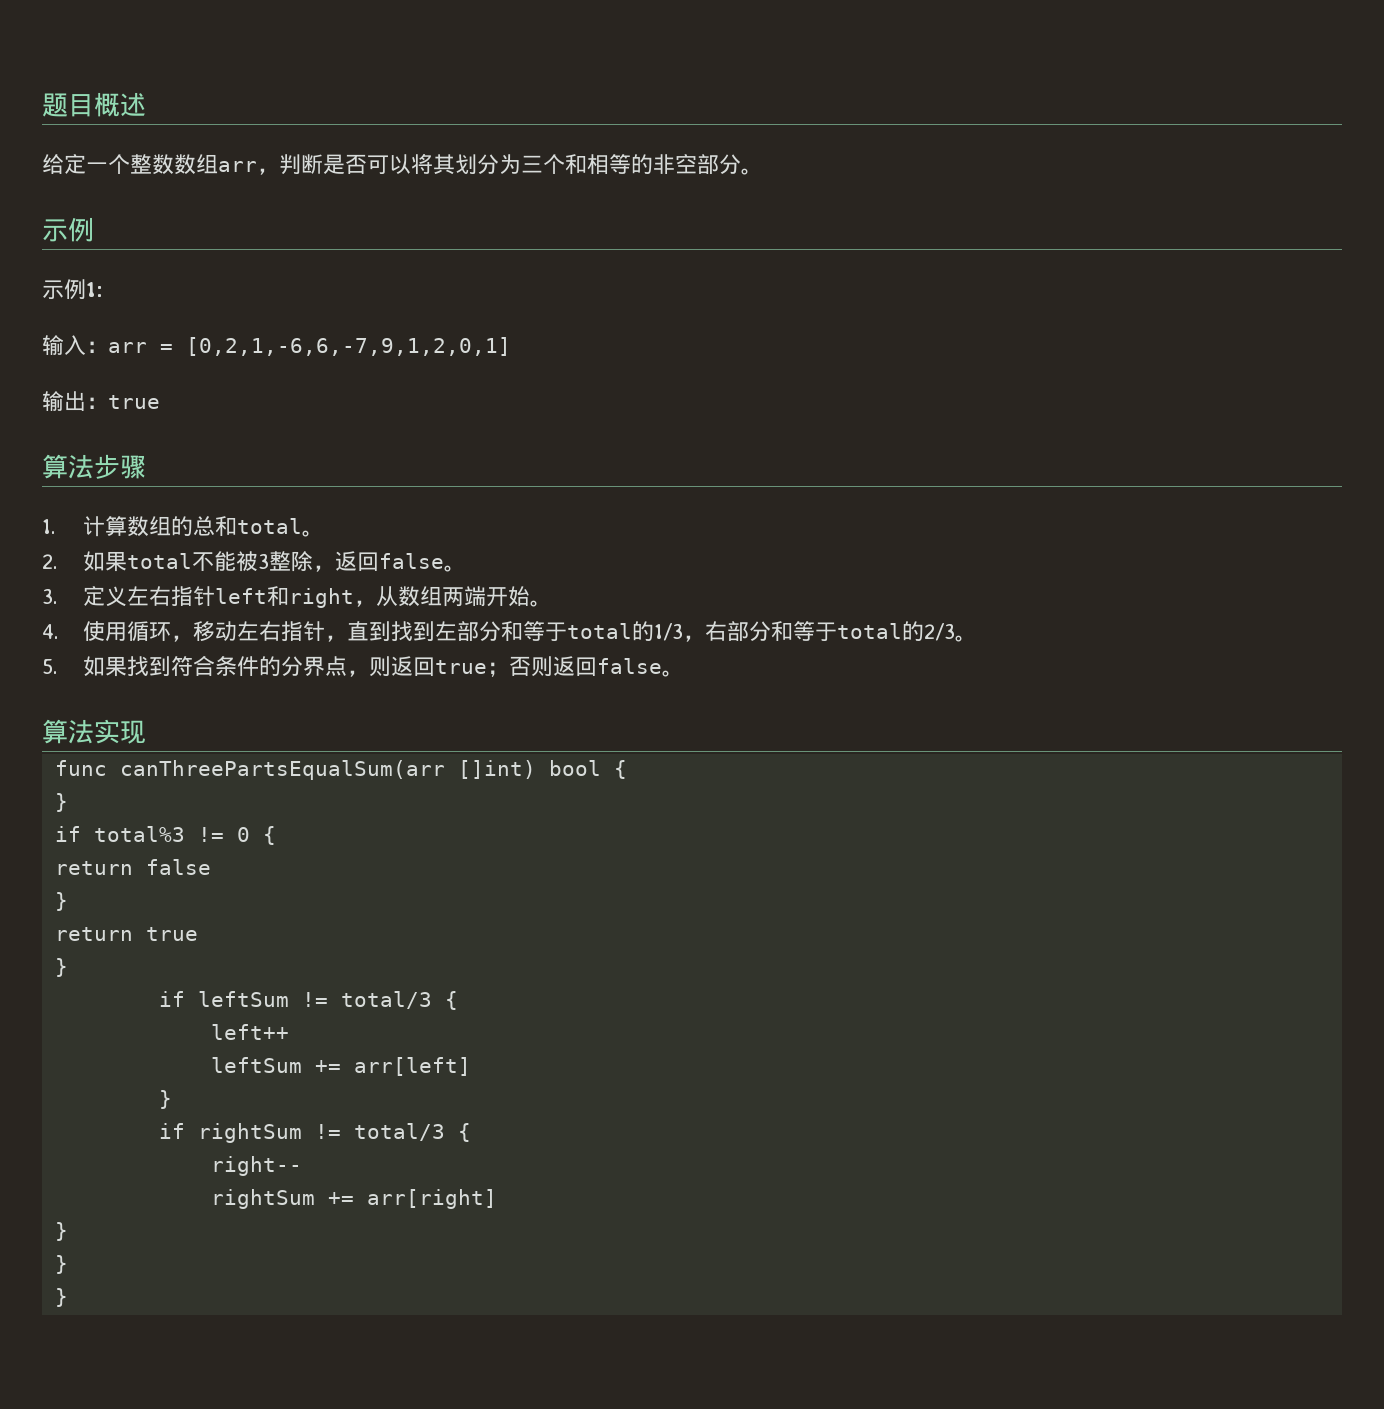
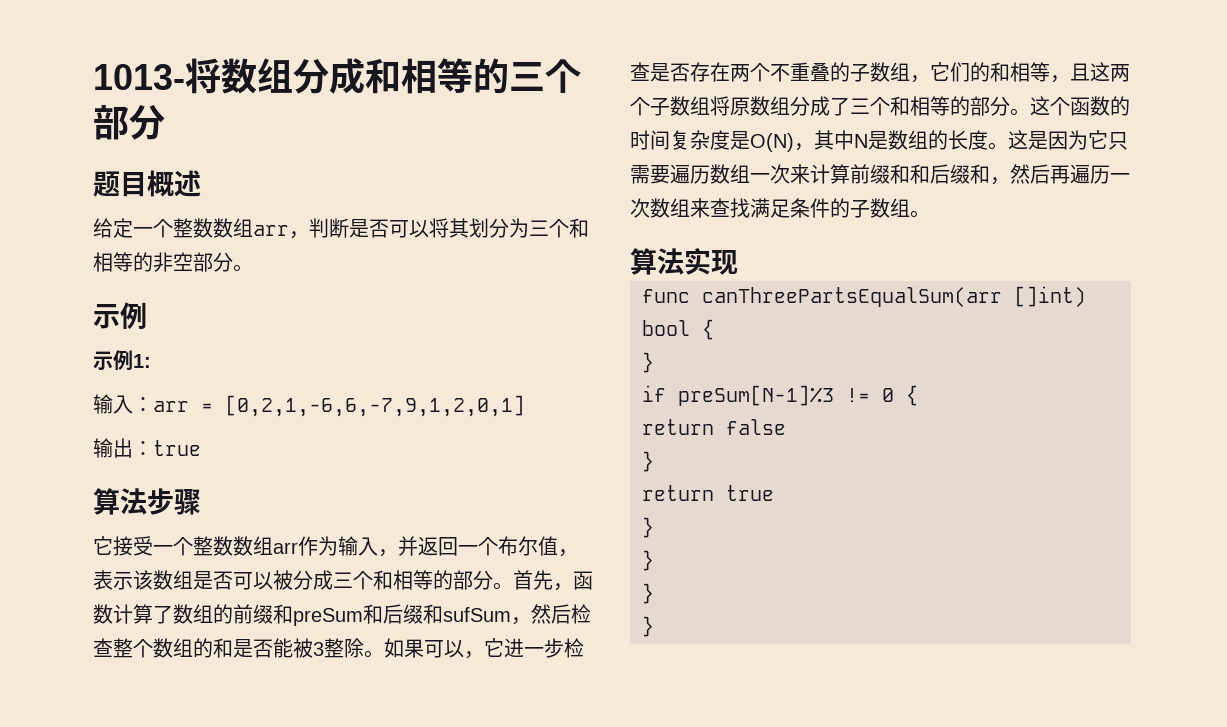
+ 1013-将数组分成和相等的三个部分
- 1.计算数组的总和total。
- 2.如果total不能被3整除，返回false。
- 3.定义左右指针left和right，从数组两端开始。
- 4.使用循环，移动左右指针，直到找到左部分和等于total的1/3，右部分和等于total的2/3。
- 5.如果找到符合条件的分界点，则返回true；否则返回false。
+ 它接受一个整数数组arr作为输入，并返回一个布尔值，表示该数组是否可以被分成三个和相等的部分。首先，函数计算了数组的前缀和preSum和后缀和sufSum，然后检查整个数组的和是否能被3整除。如果可以，它进一步检查是否存在两个不重叠的子数组，它们的和相等，且这两个子数组将原数组分成了三个和相等的部分。这个函数的时间复杂度是O(N)，其中N是数组的长度。这是因为它只需要遍历数组一次来计算前缀和和后缀和，然后再遍历一次数组来查找满足条件的子数组。
- if total%3 != 0 {
+ if preSum[N-1]%3 != 0 {
- if leftSum != total/3 {
- left++
- leftSum += arr[left]
- }
- if rightSum != total/3 {
- right--
- rightSum += arr[right]

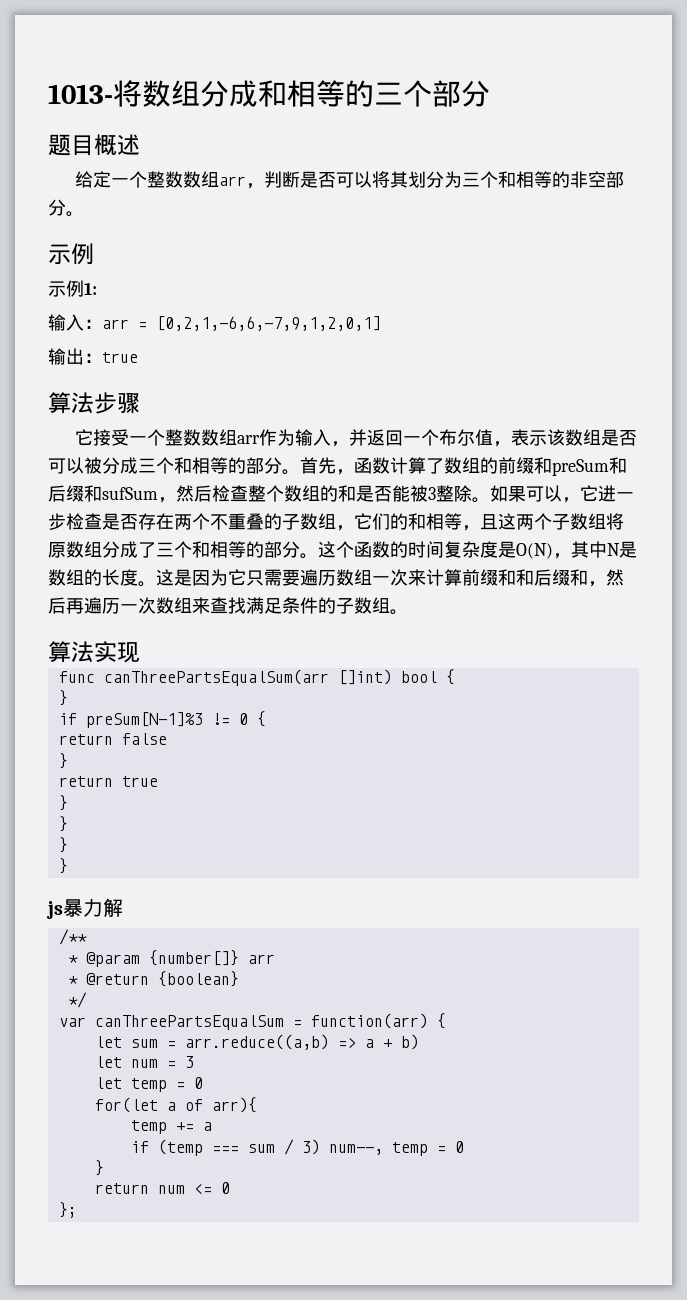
+ js暴力解
+ /**
+ * @param {number[]} arr
+ * @return {boolean}
+ */
+ var canThreePartsEqualSum = function(arr) {
+ let sum = arr.reduce((a,b) => a + b)
+ let num = 3
+ let temp = 0
+ for(let a of arr){
+ temp += a
+ if (temp === sum / 3) num--, temp = 0
+ }
+ return num <= 0
+ };

